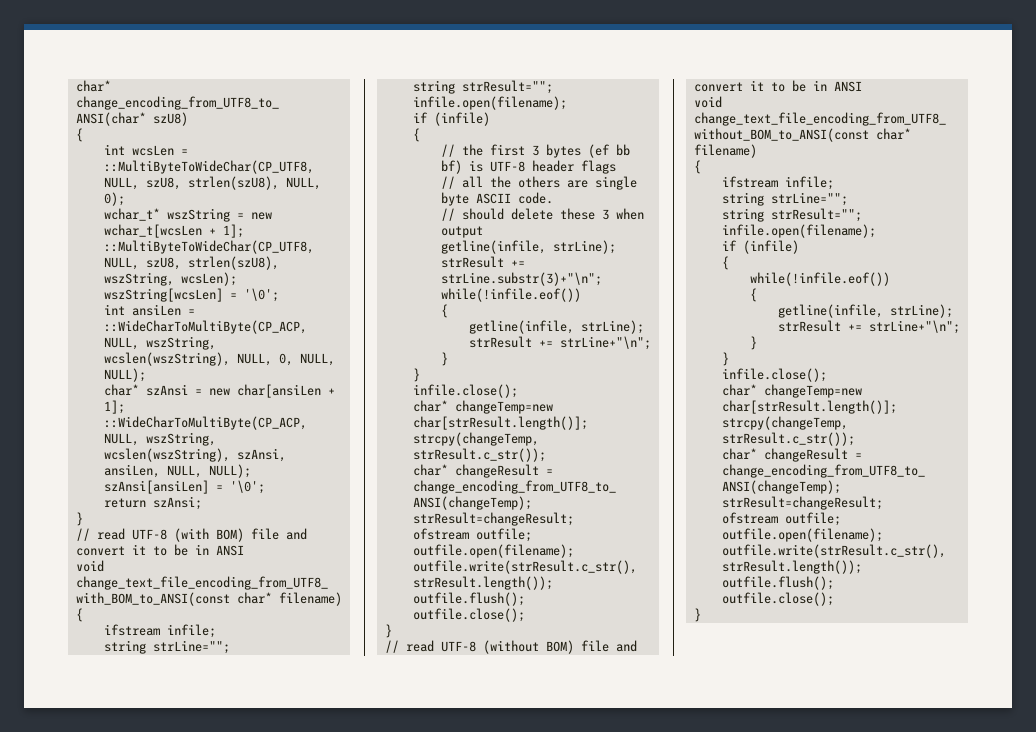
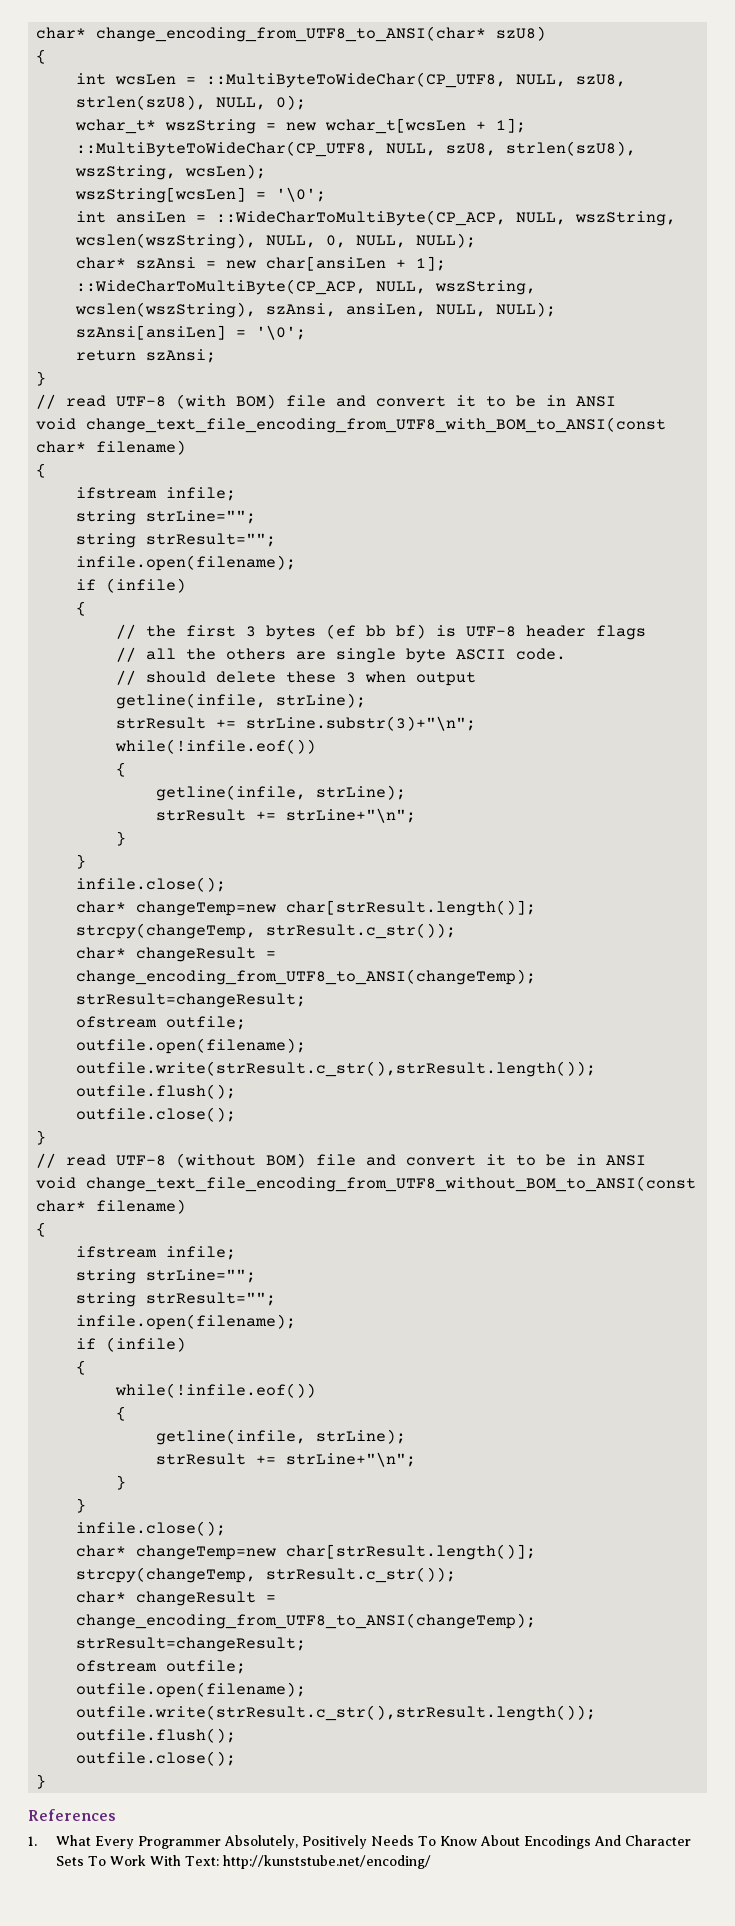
+ References
+ 1. What Every Programmer Absolutely, Positively Needs To Know About Encodings And Character Sets To Work With Text: http://kunststube.net/encoding/

